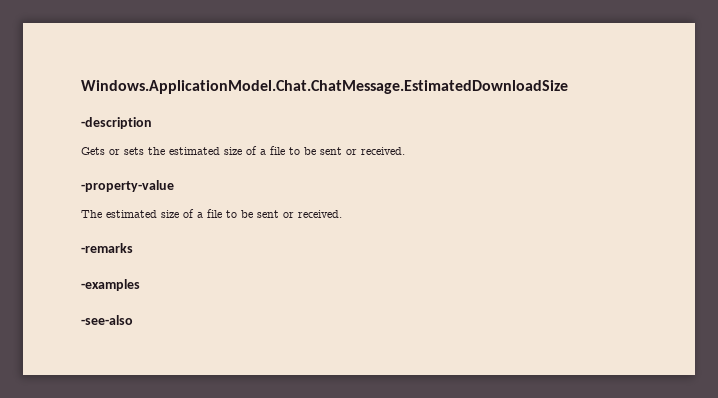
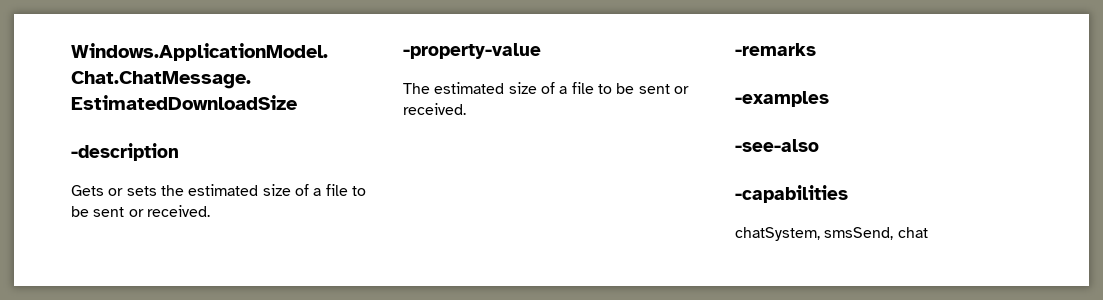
+ -capabilities
+ chatSystem, smsSend, chat

